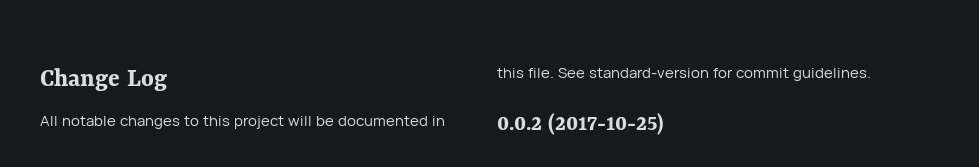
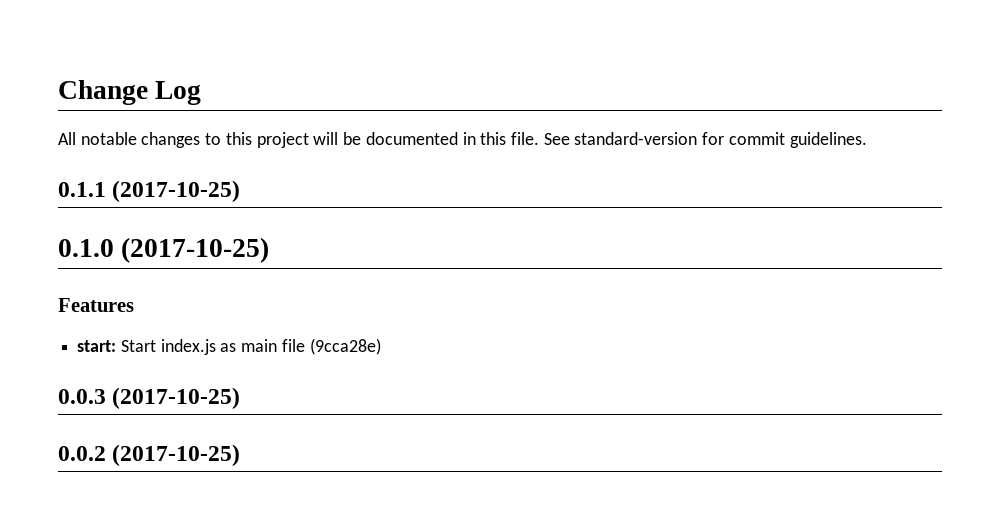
+ 0.1.1 (2017-10-25)
+ 0.1.0 (2017-10-25)
+ Features
+ start: Start index.js as main file (9cca28e)
+ 0.0.3 (2017-10-25)

